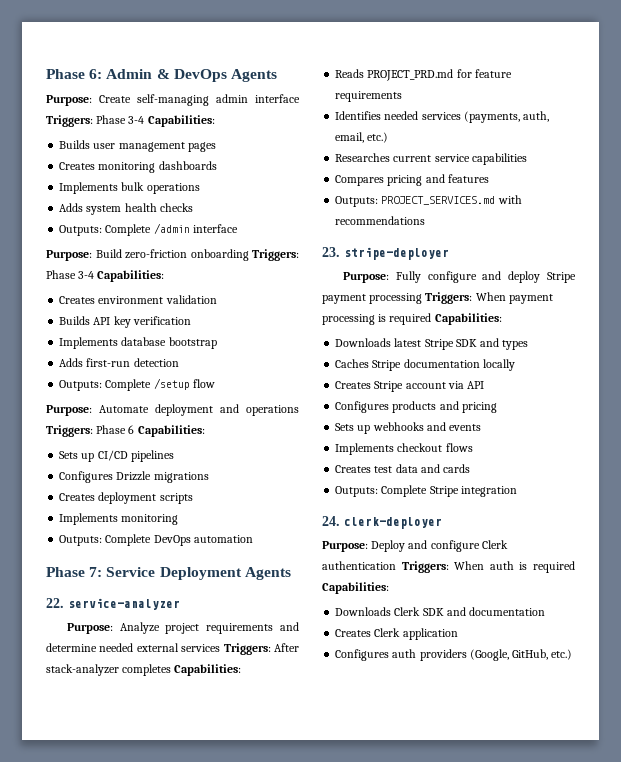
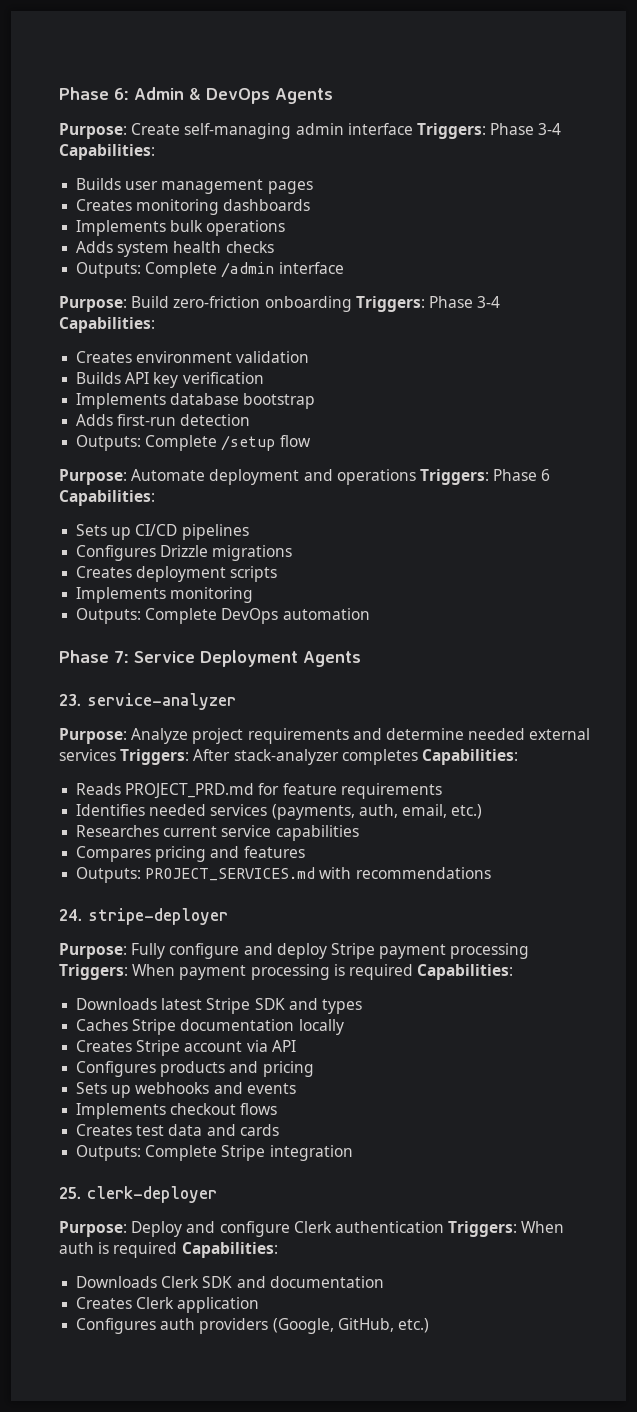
- 22. service-analyzer
+ 23. service-analyzer
- 23. stripe-deployer
+ 24. stripe-deployer
- 24. clerk-deployer
+ 25. clerk-deployer

